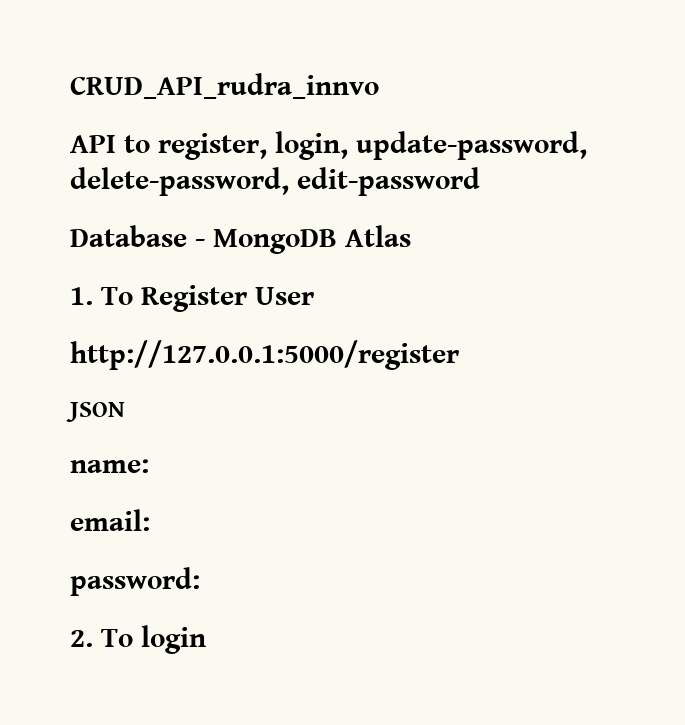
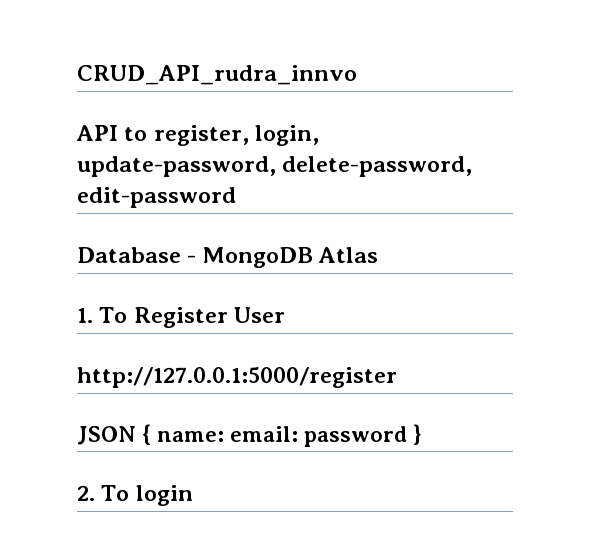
- JSON
- name:
- email:
- password:
+ JSON { name: email: password }

